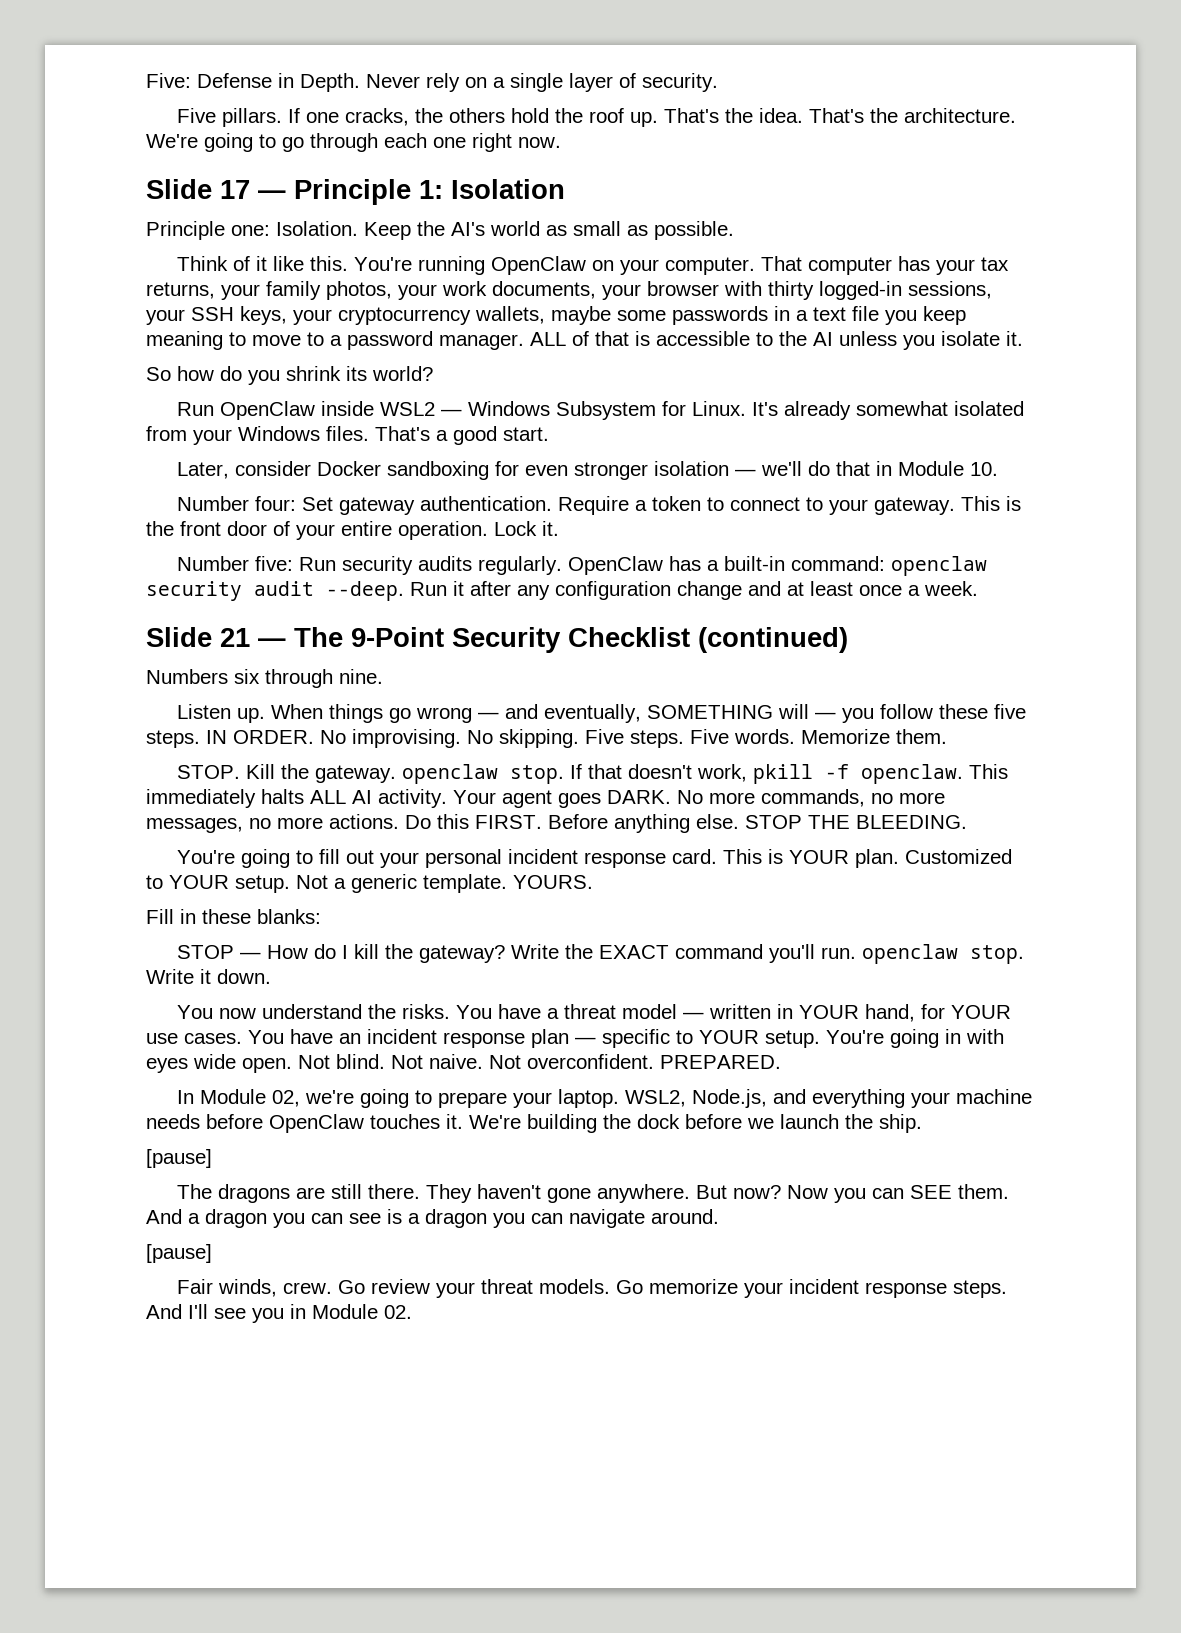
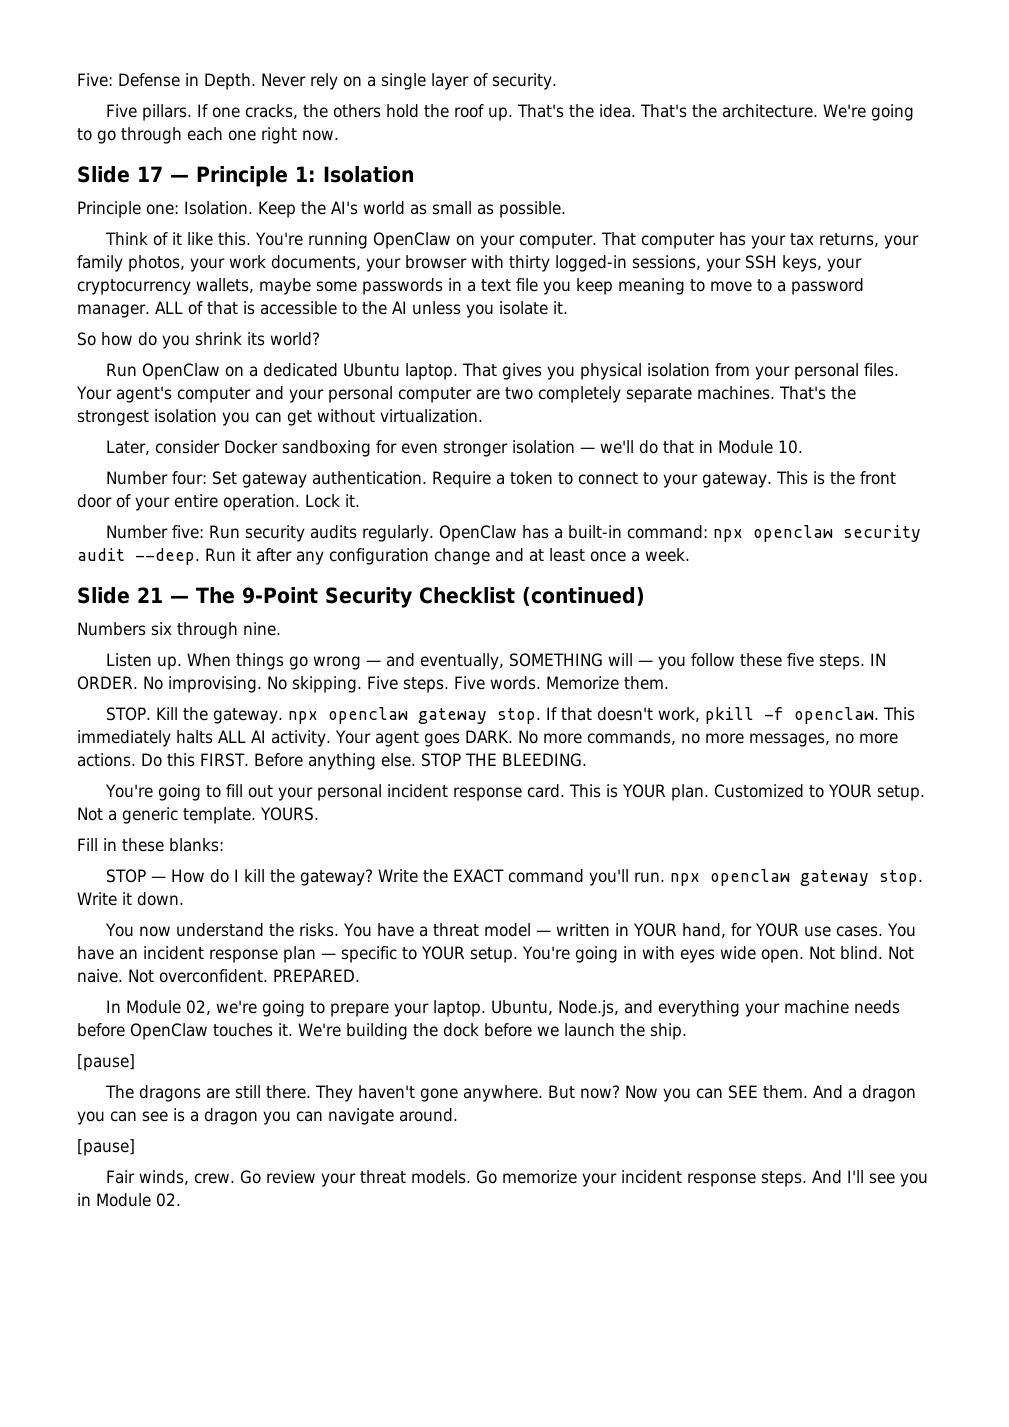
- Run OpenClaw inside WSL2 — Windows Subsystem for Linux. It's already somewhat isolated from your Windows files. That's a good start.
+ Run OpenClaw on a dedicated Ubuntu laptop. That gives you physical isolation from your personal files. Your agent's computer and your personal computer are two completely separate machines. That's the strongest isolation you can get without virtualization.
- OpenClaw has a built-in command: openclaw security audit --deep.
+ OpenClaw has a built-in command: npx openclaw security audit --deep.
- Kill the gateway. openclaw stop.
+ Kill the gateway. npx openclaw gateway stop.
- Write the EXACT command you'll run. openclaw stop.
+ Write the EXACT command you'll run. npx openclaw gateway stop.
- WSL2, Node.js, and everything your machine needs before OpenClaw touches it.
+ Ubuntu, Node.js, and everything your machine needs before OpenClaw touches it.

